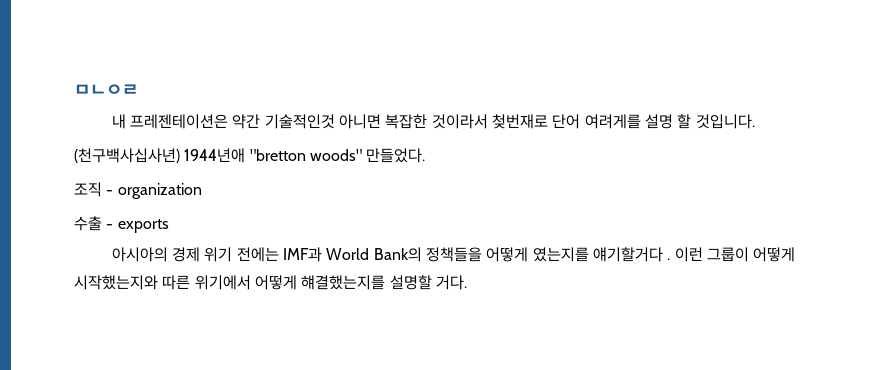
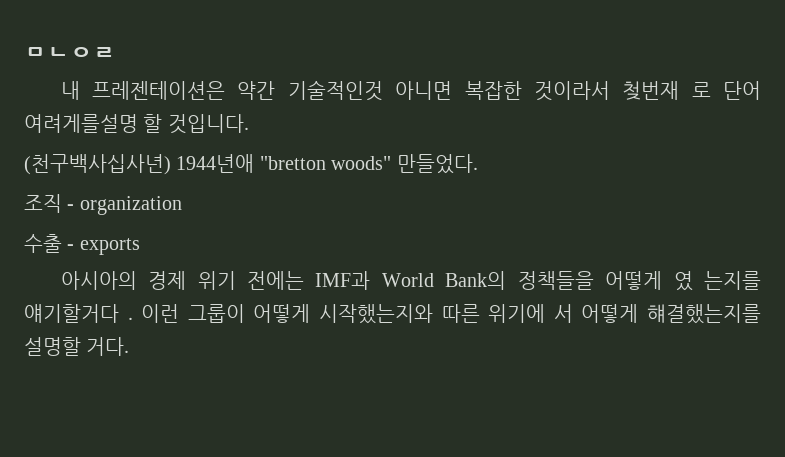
- 내 프레젠테이션은 약간 기술적인것 아니면 복잡한 것이라서 첮번재로 단어 여려게를 설명 할 것입니다.
+ 내 프레젠테이션은 약간 기술적인것 아니면 복잡한 것이라서 첮번재 로 단어 여려게를설명 할 것입니다.
- 아시아의 경제 위기 전에는 IMF과 World Bank의 정책들을 어떻게 였는지를 얘기할거다 .
+ 아시아의 경제 위기 전에는 IMF과 World Bank의 정책들을 어떻게 였 는지를 얘기할거다 .
- 이런 그룹이 어떻게 시작했는지와 따른 위기에서 어떻게 햬결했는지를 설명할 거다.
+ 이런 그룹이 어떻게 시작했는지와 따른 위기에 서 어떻게 햬결했는지를 설명할 거다.

